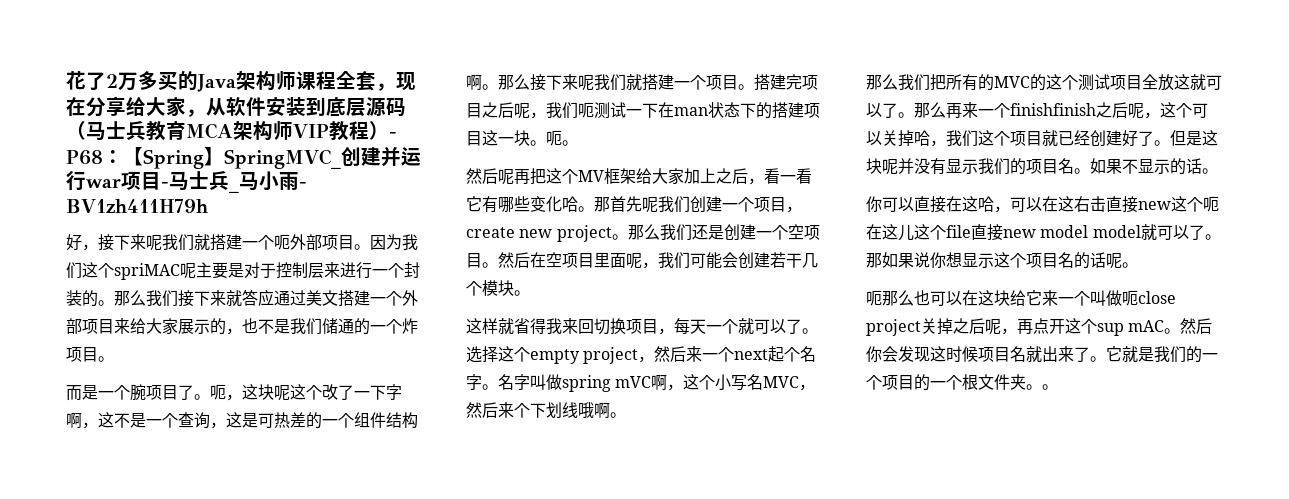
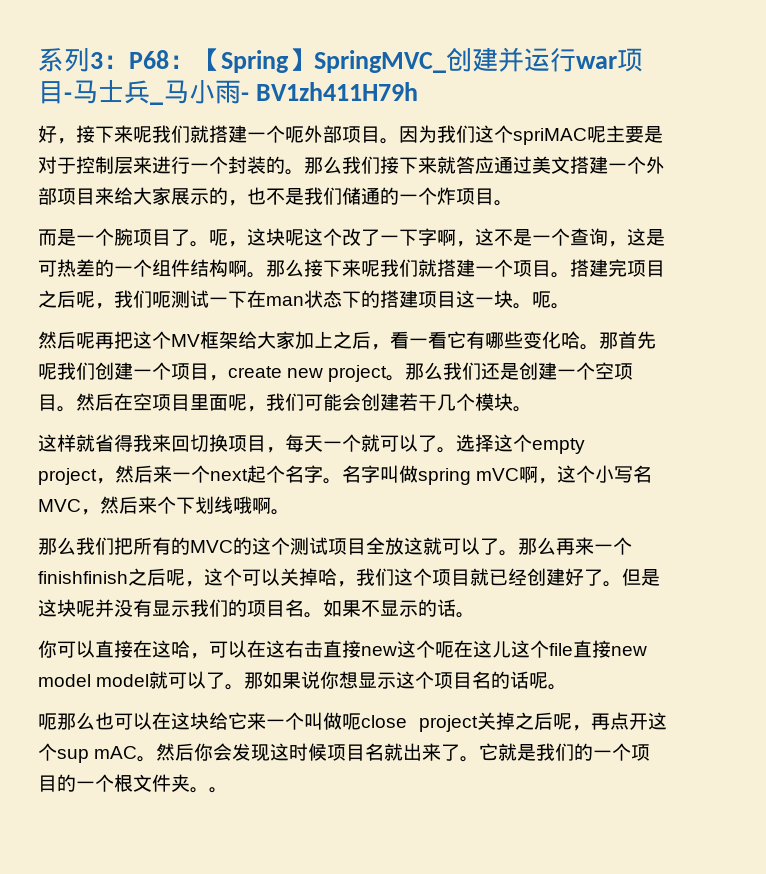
- 花了2万多买的Java架构师课程全套，现在分享给大家，从软件安装到底层源码（马士兵教育MCA架构师VIP教程）- P68：【Spring】SpringMVC_创建并运行war项目-马士兵_马小雨- BV1zh411H79h
+ 系列3：P68：【Spring】SpringMVC_创建并运行war项目-马士兵_马小雨- BV1zh411H79h

